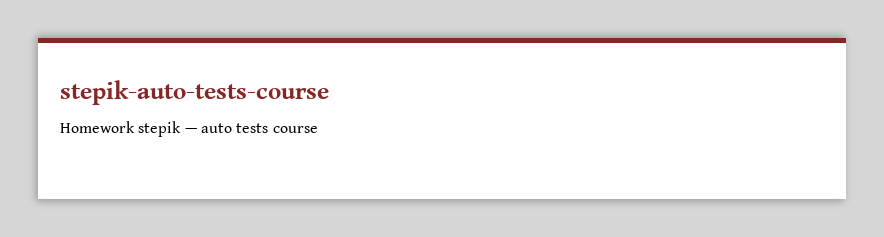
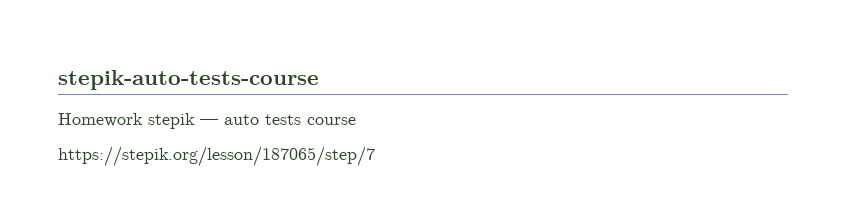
+ https://stepik.org/lesson/187065/step/7

